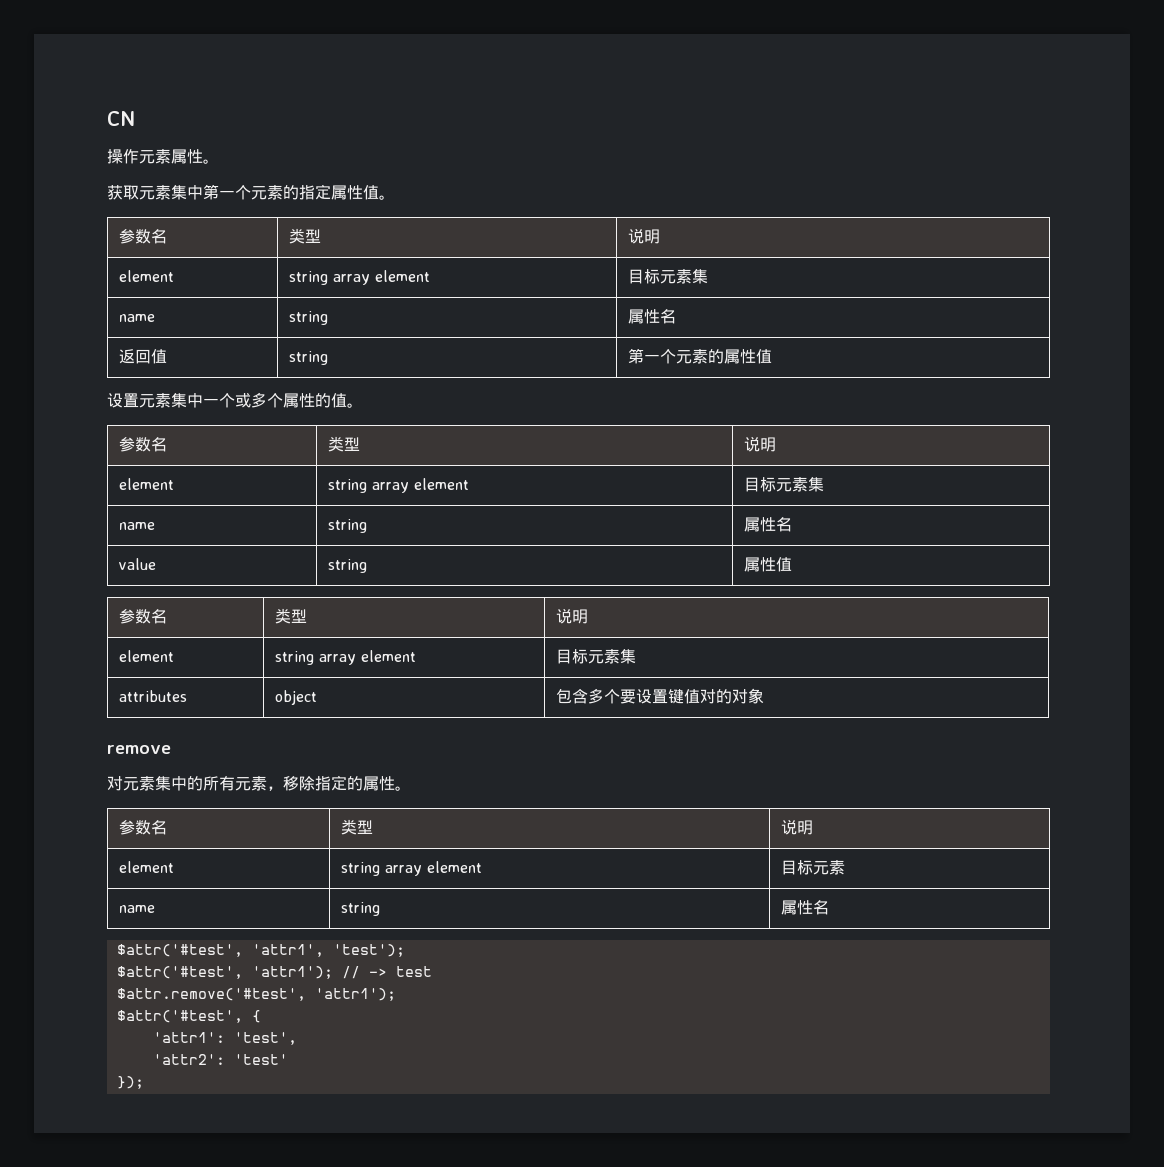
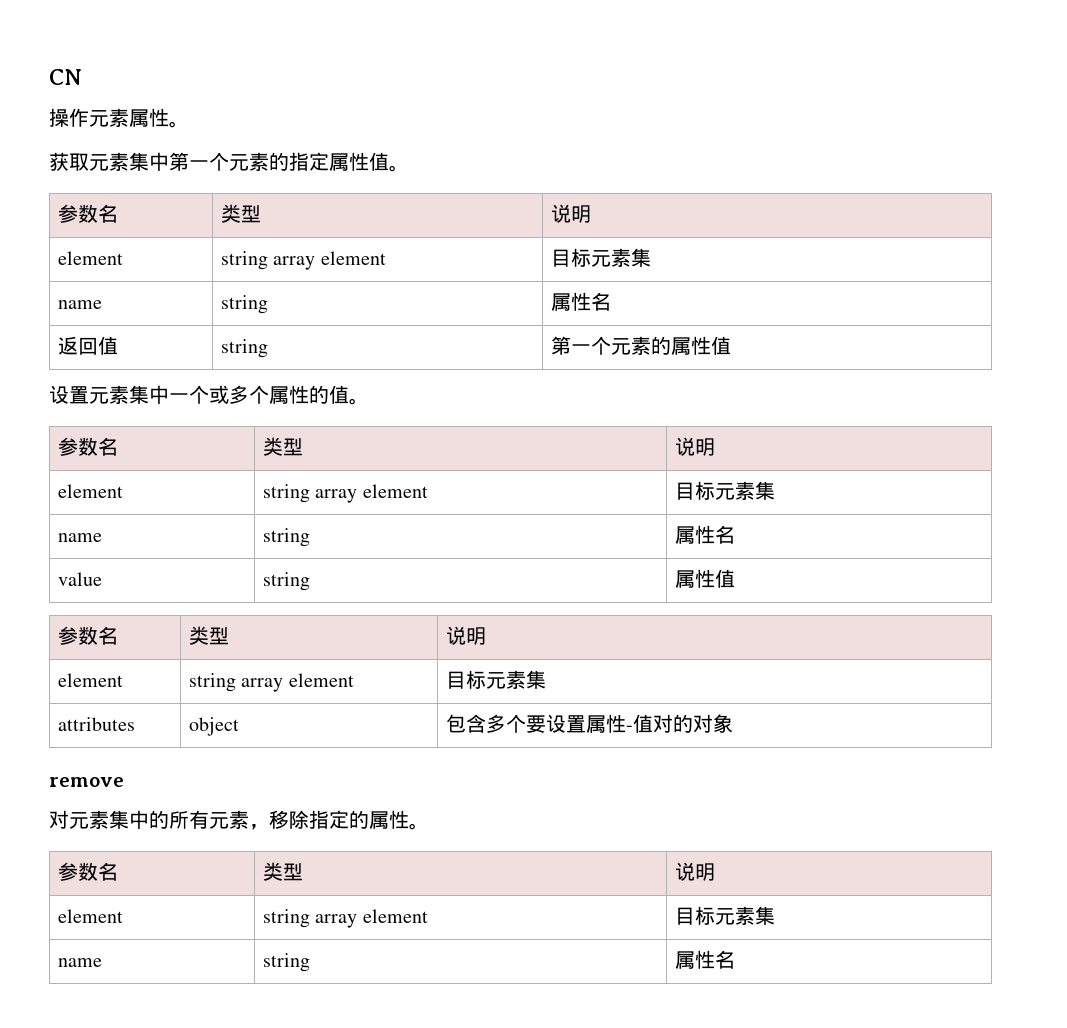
- attributes | object | 包含多个要设置键值对的对象
+ attributes | object | 包含多个要设置属性-值对的对象
  对元素集中的所有元素，移除指定的属性。
  参数名 | 类型 | 说明
- element | string array element | 目标元素
+ element | string array element | 目标元素集
  name | string | 属性名
- $attr('#test', 'attr1', 'test');
- $attr('#test', 'attr1'); // -> test
- $attr.remove('#test', 'attr1');
- $attr('#test', {
- 'attr1': 'test',
- 'attr2': 'test'
- });

